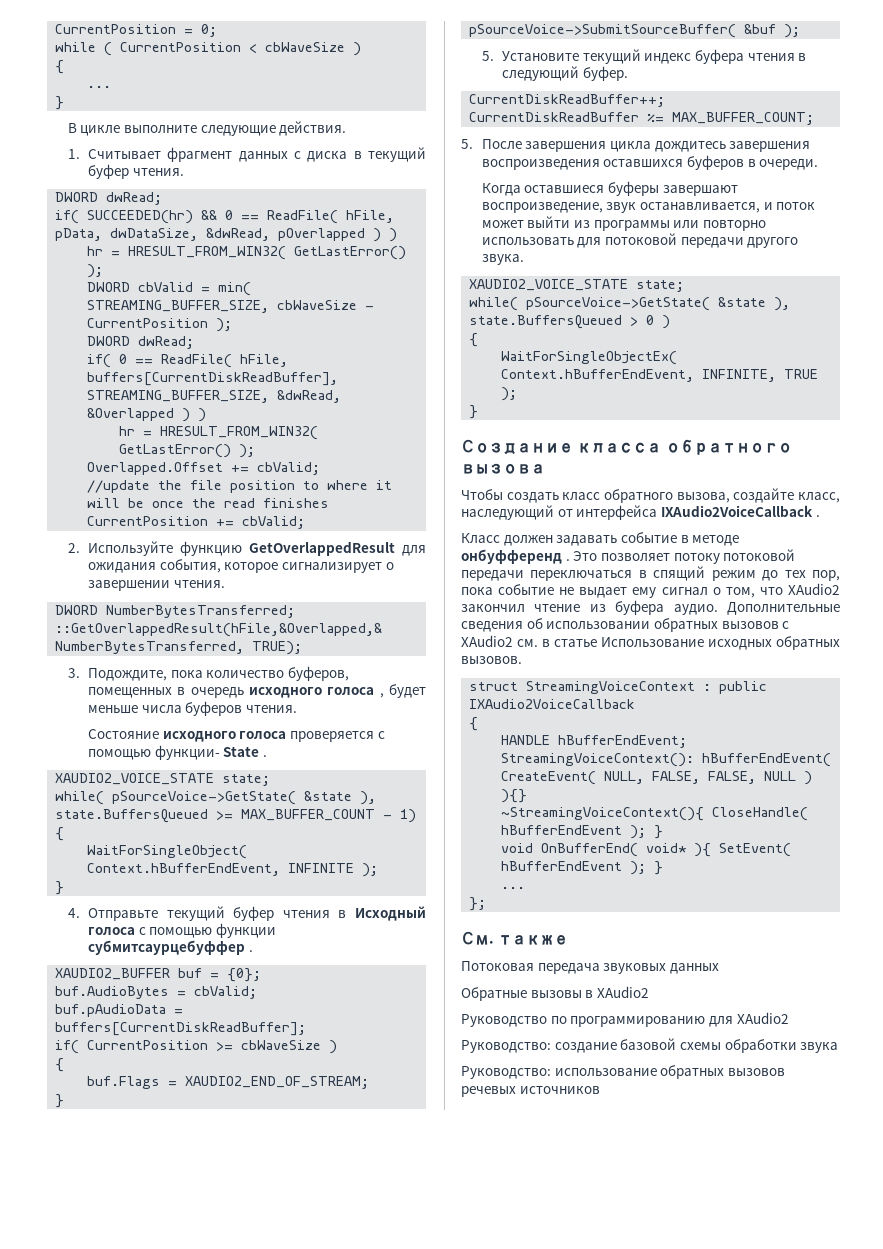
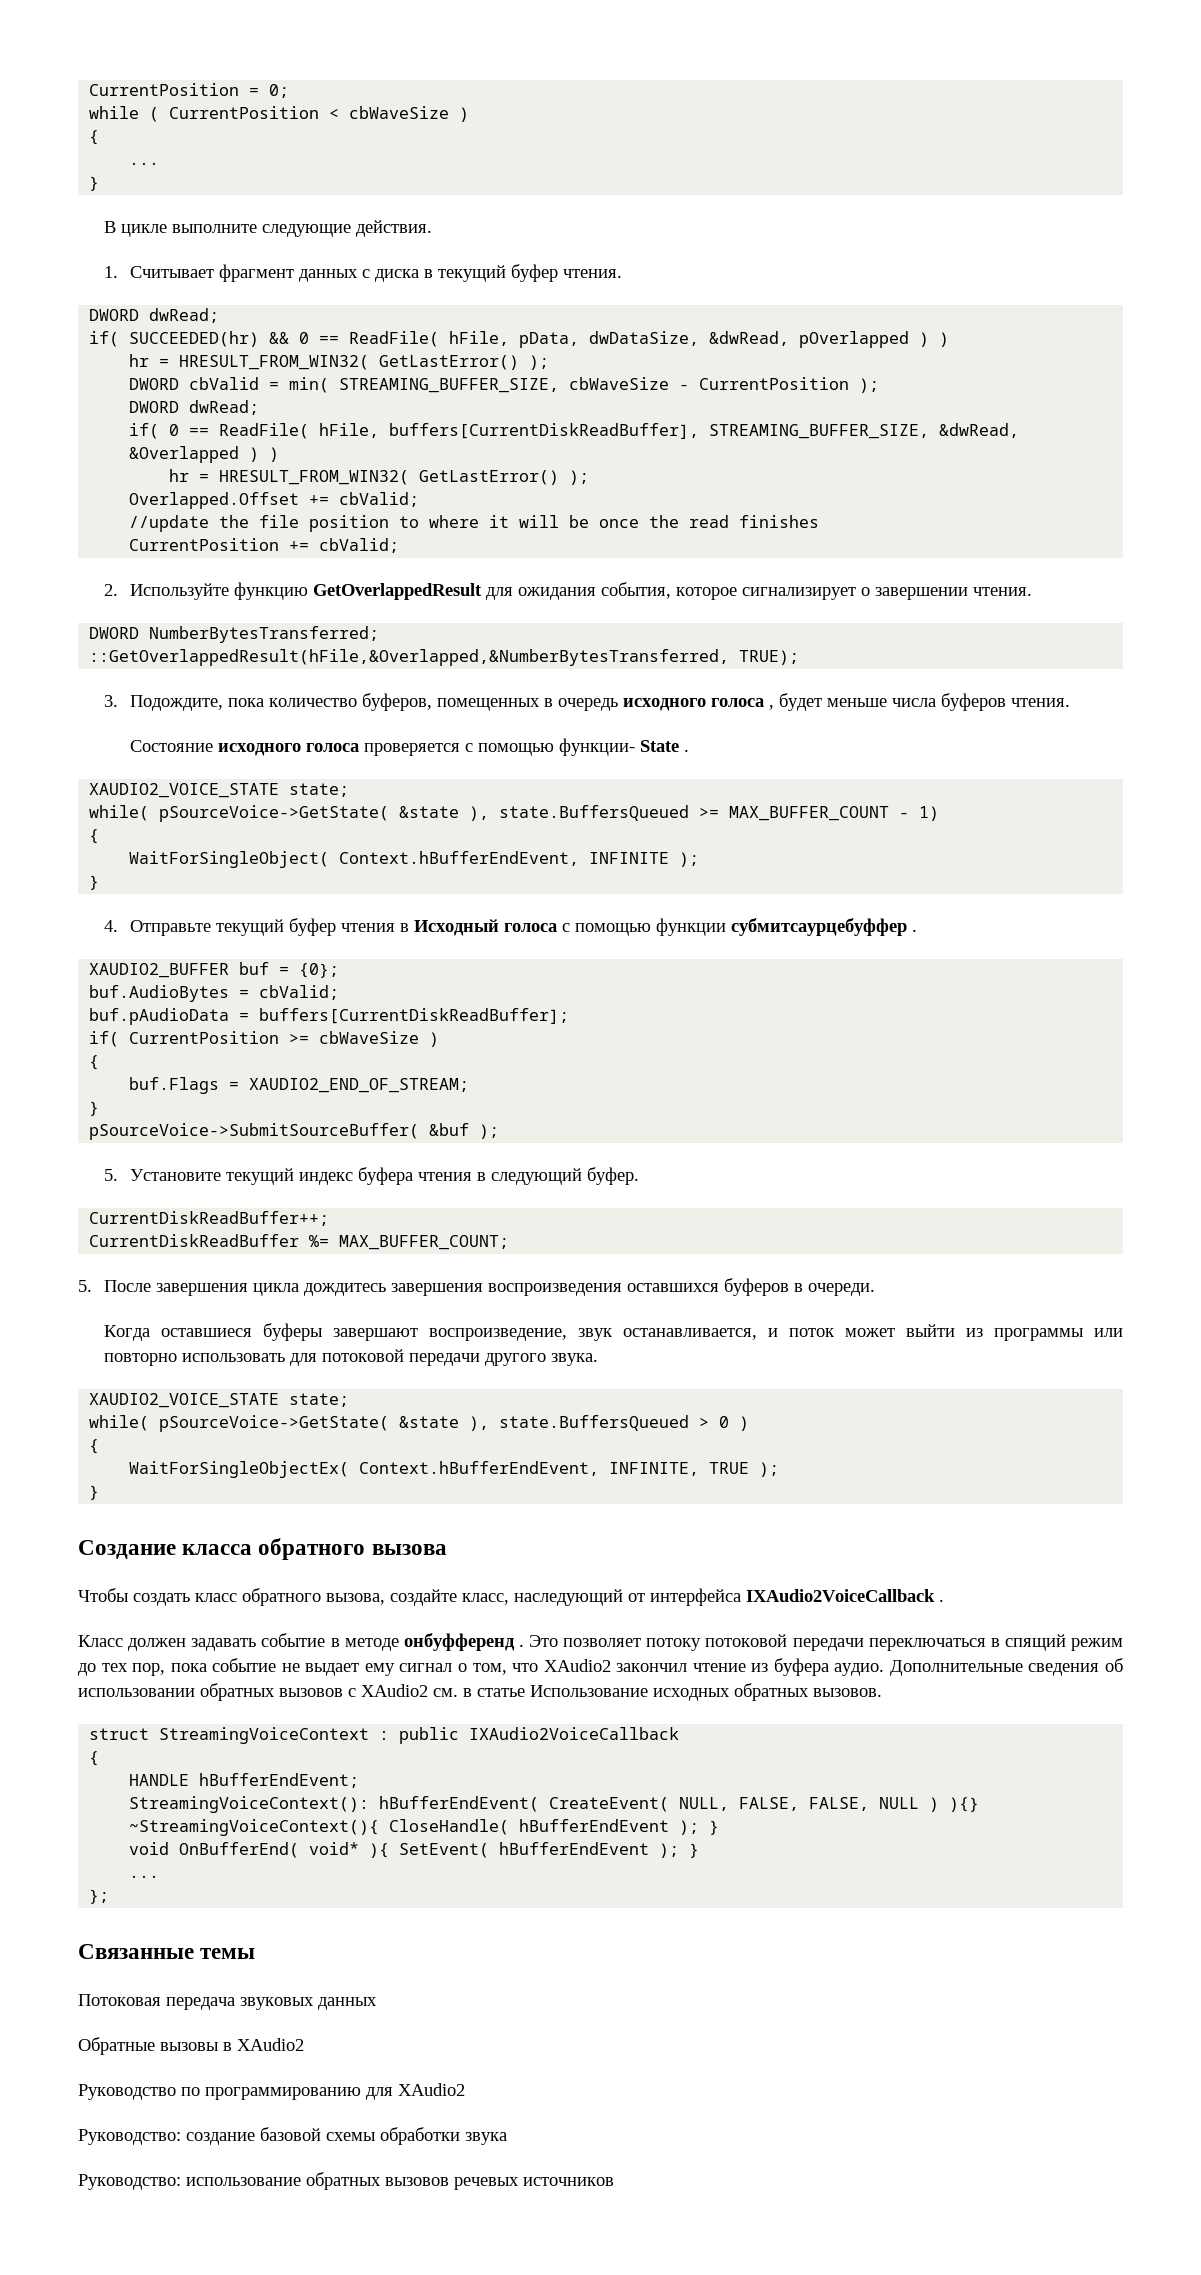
- См. также
+ Связанные темы

